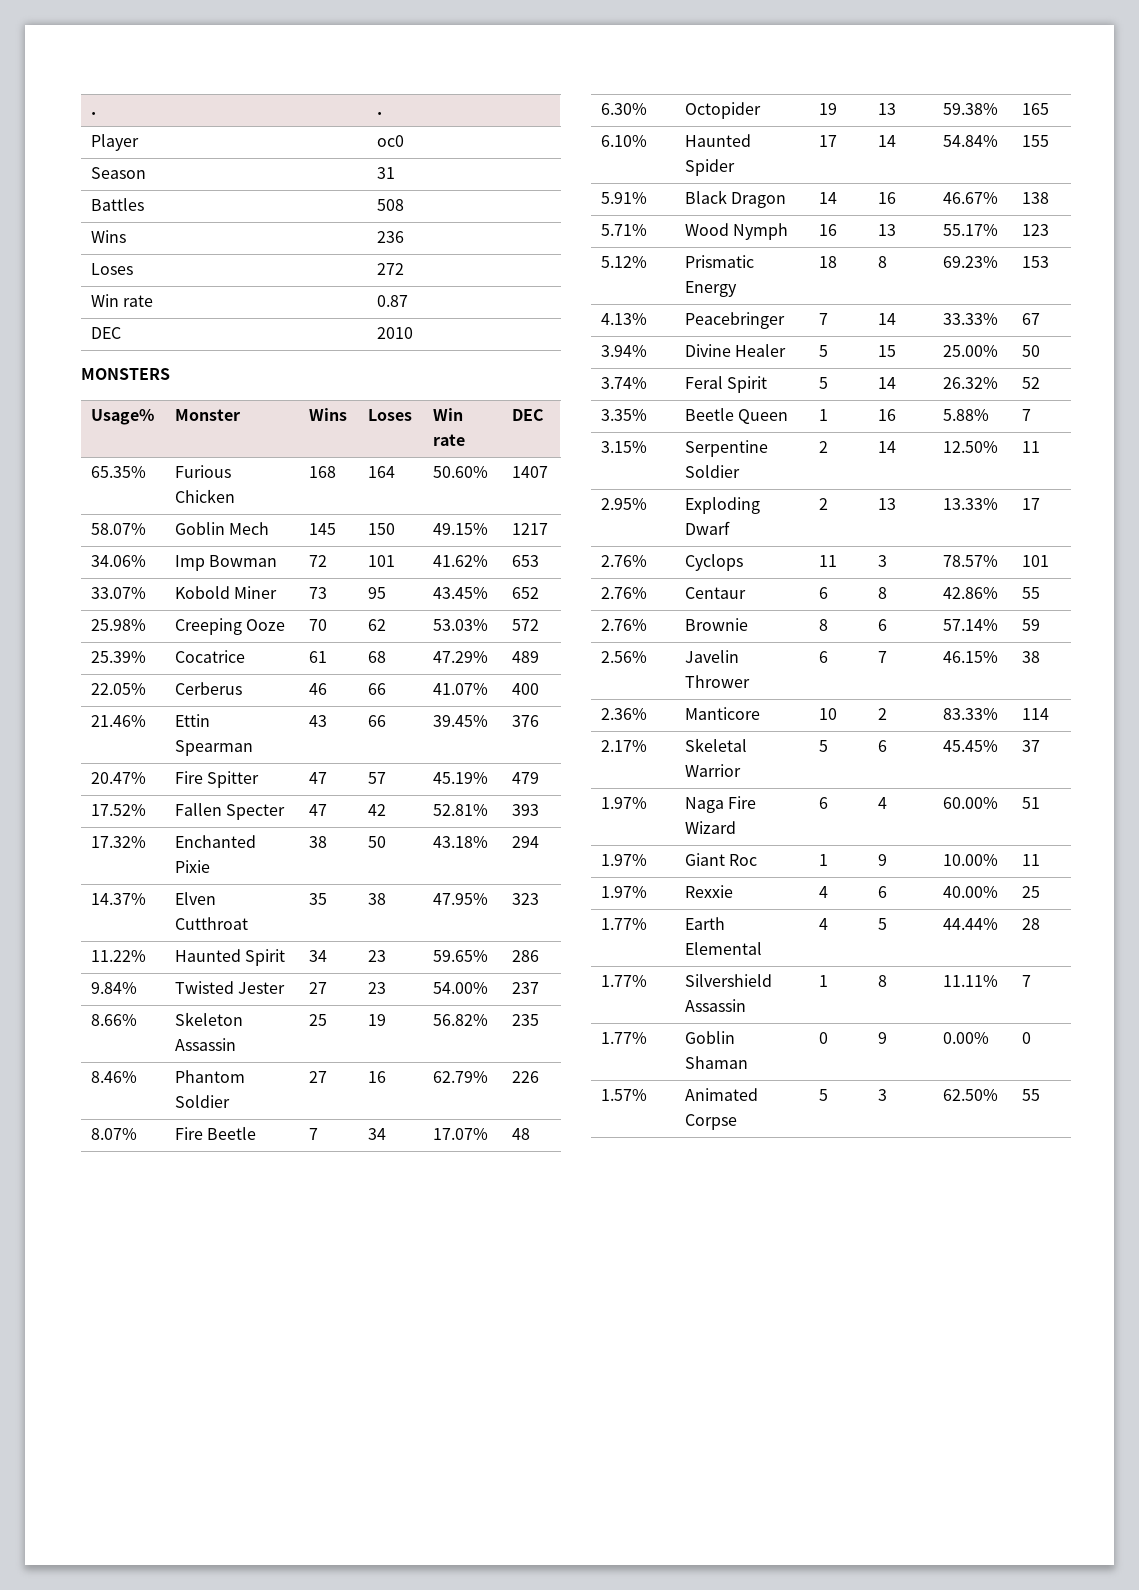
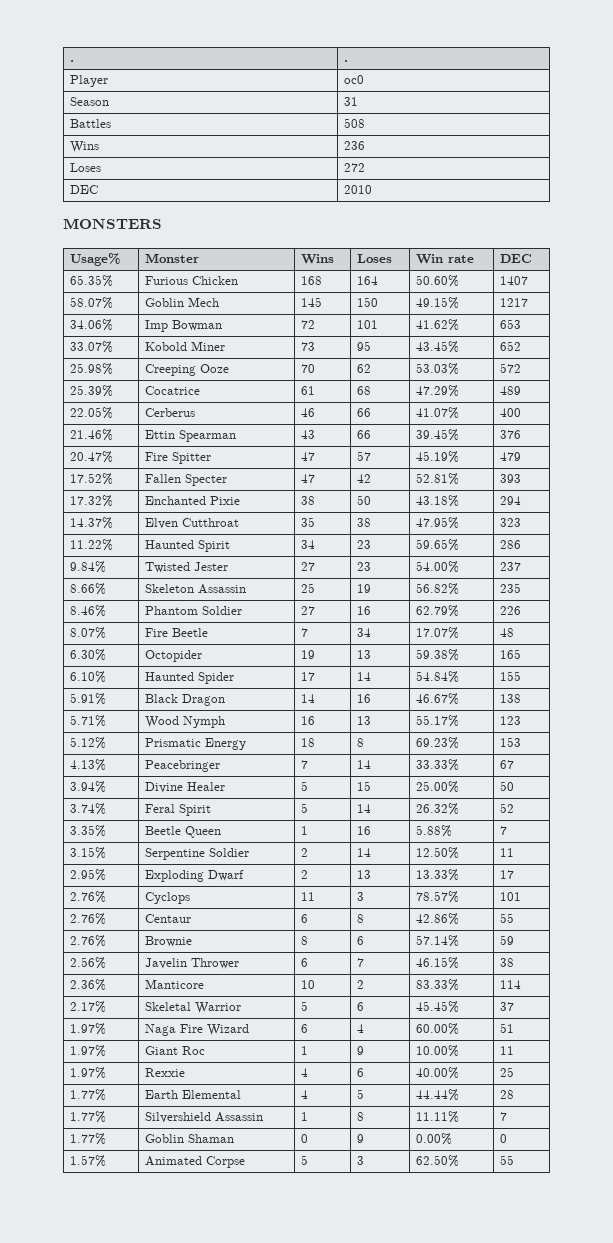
- Win rate | 0.87

